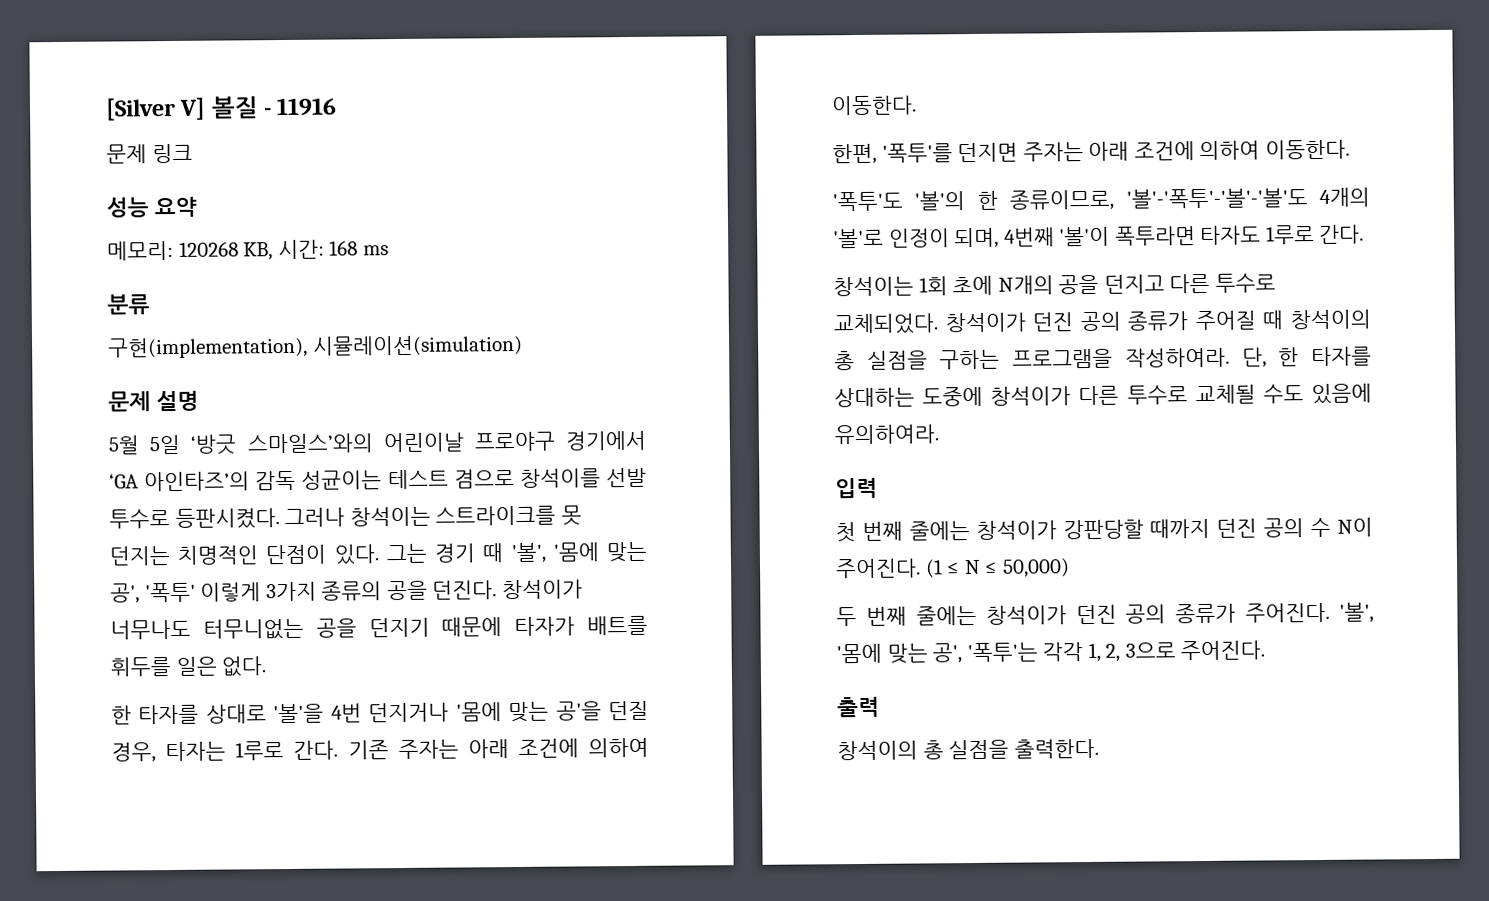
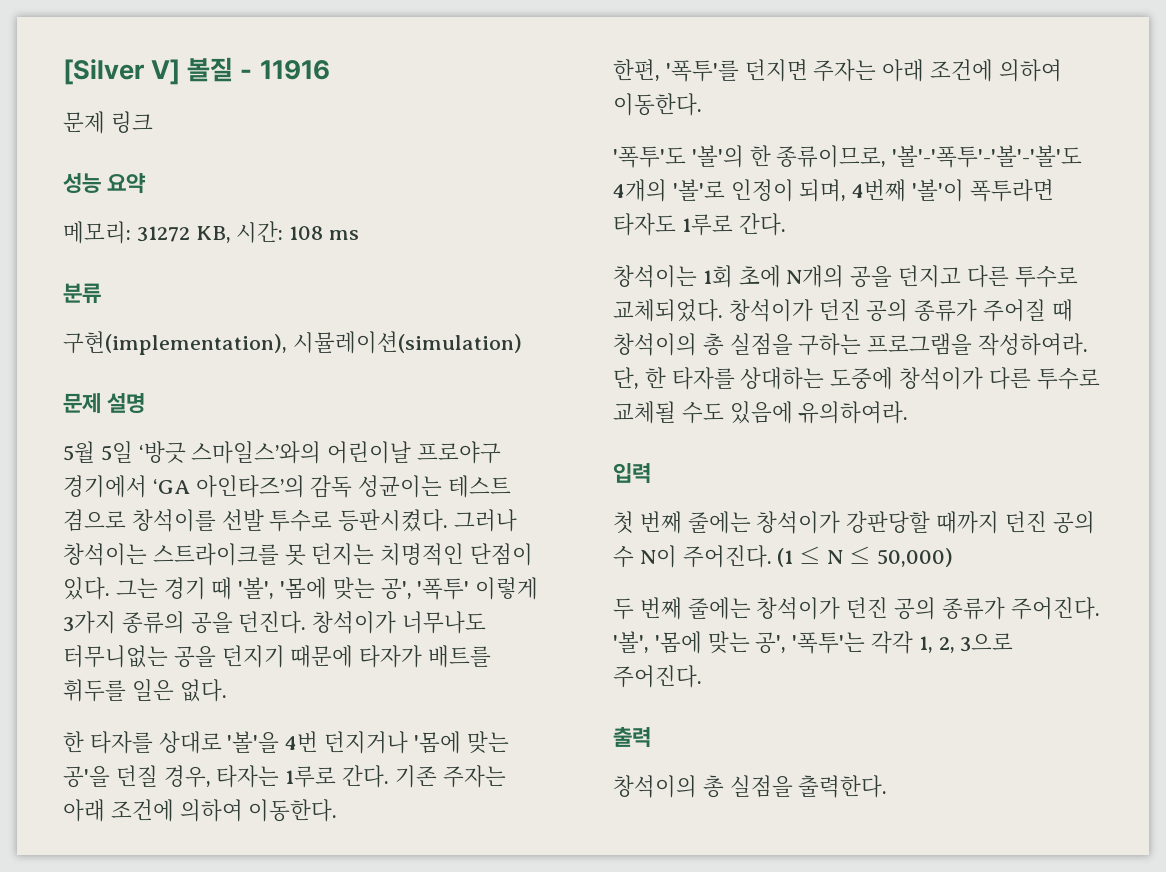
- 메모리: 120268 KB, 시간: 168 ms
+ 메모리: 31272 KB, 시간: 108 ms

